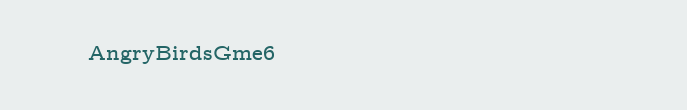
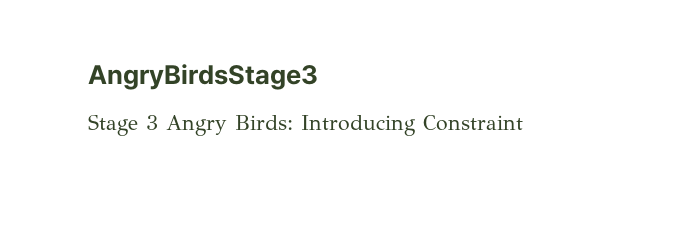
- AngryBirdsGme6
+ AngryBirdsStage3
+ Stage 3 Angry Birds: Introducing Constraint

